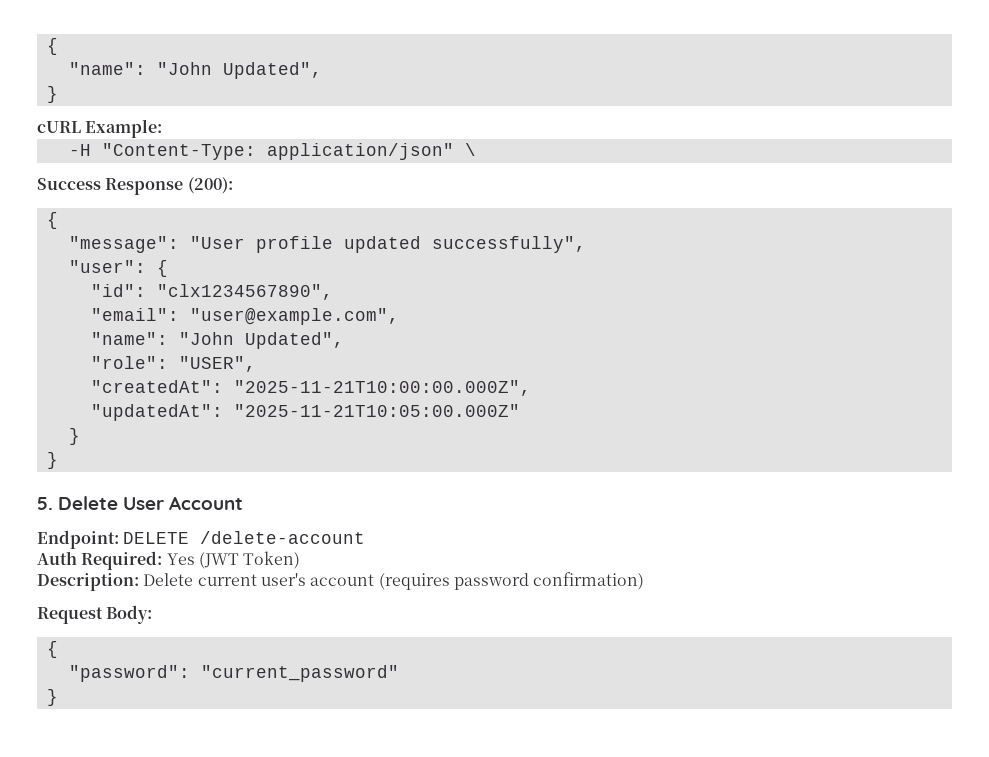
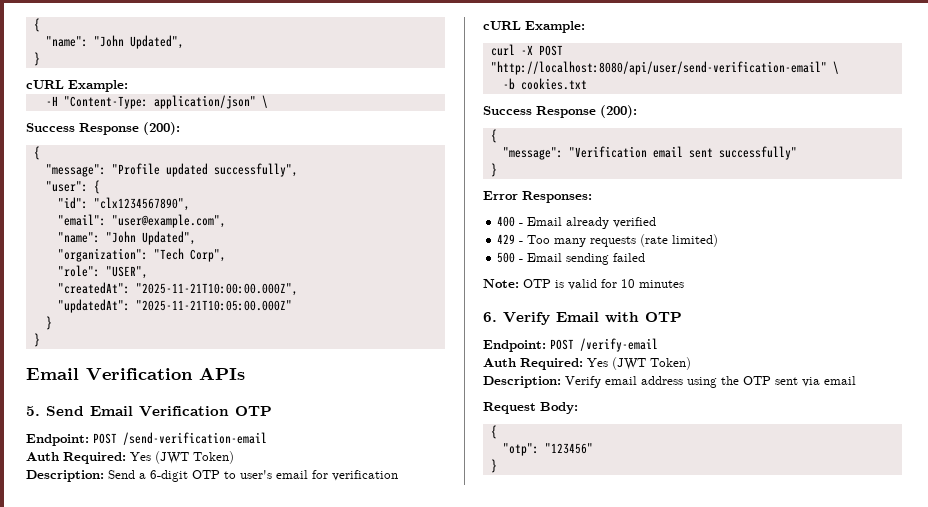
- "message": "User profile updated successfully",
+ "message": "Profile updated successfully",
+ "organization": "Tech Corp",
- 5. Delete User Account
- Endpoint: DELETE /delete-account
+ Email Verification APIs
+ 5. Send Email Verification OTP
+ Endpoint: POST /send-verification-email
  Auth Required: Yes (JWT Token)
- Description: Delete current user's account (requires password confirmation)
+ Description: Send a 6-digit OTP to user's email for verification
+ cURL Example:
+ curl -X POST "http://localhost:8080/api/user/send-verification-email" \
+ -b cookies.txt
+ Success Response (200):
+ {
+ "message": "Verification email sent successfully"
+ }
+ Error Responses:
+ 400 - Email already verified
+ 429 - Too many requests (rate limited)
+ 500 - Email sending failed
+ Note: OTP is valid for 10 minutes
+ 6. Verify Email with OTP
+ Endpoint: POST /verify-email
+ Auth Required: Yes (JWT Token)
+ Description: Verify email address using the OTP sent via email
- "password": "current_password"
+ "otp": "123456"

